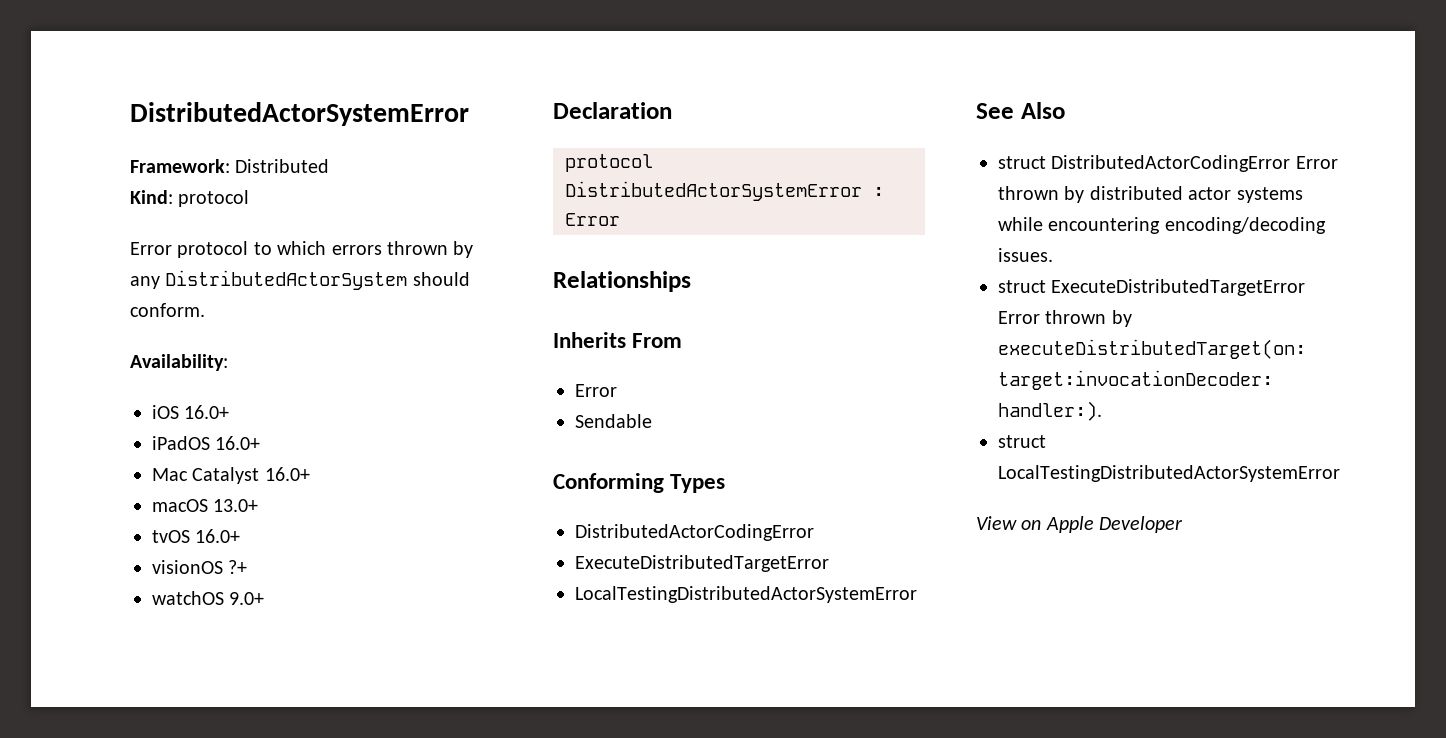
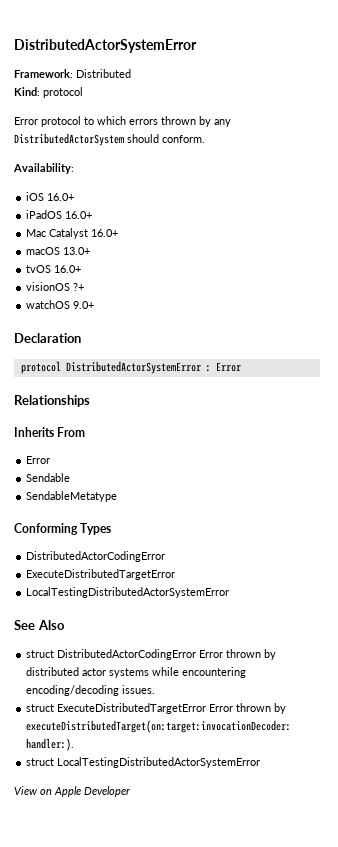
+ SendableMetatype

